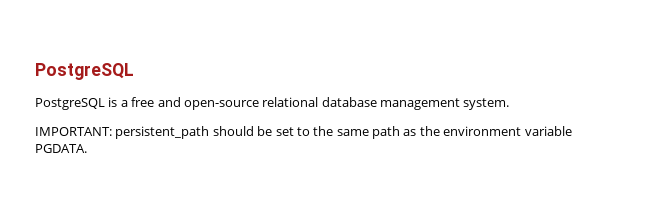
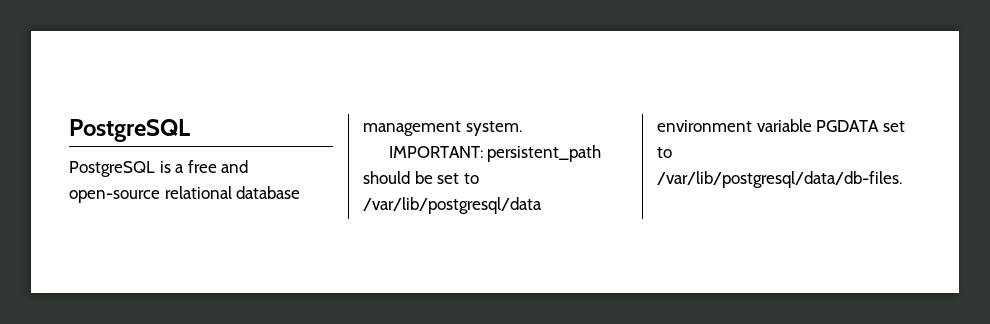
- IMPORTANT: persistent_path should be set to the same path as the environment variable PGDATA.
+ IMPORTANT: persistent_path should be set to /var/lib/postgresql/data environment variable PGDATA set to /var/lib/postgresql/data/db-files.

